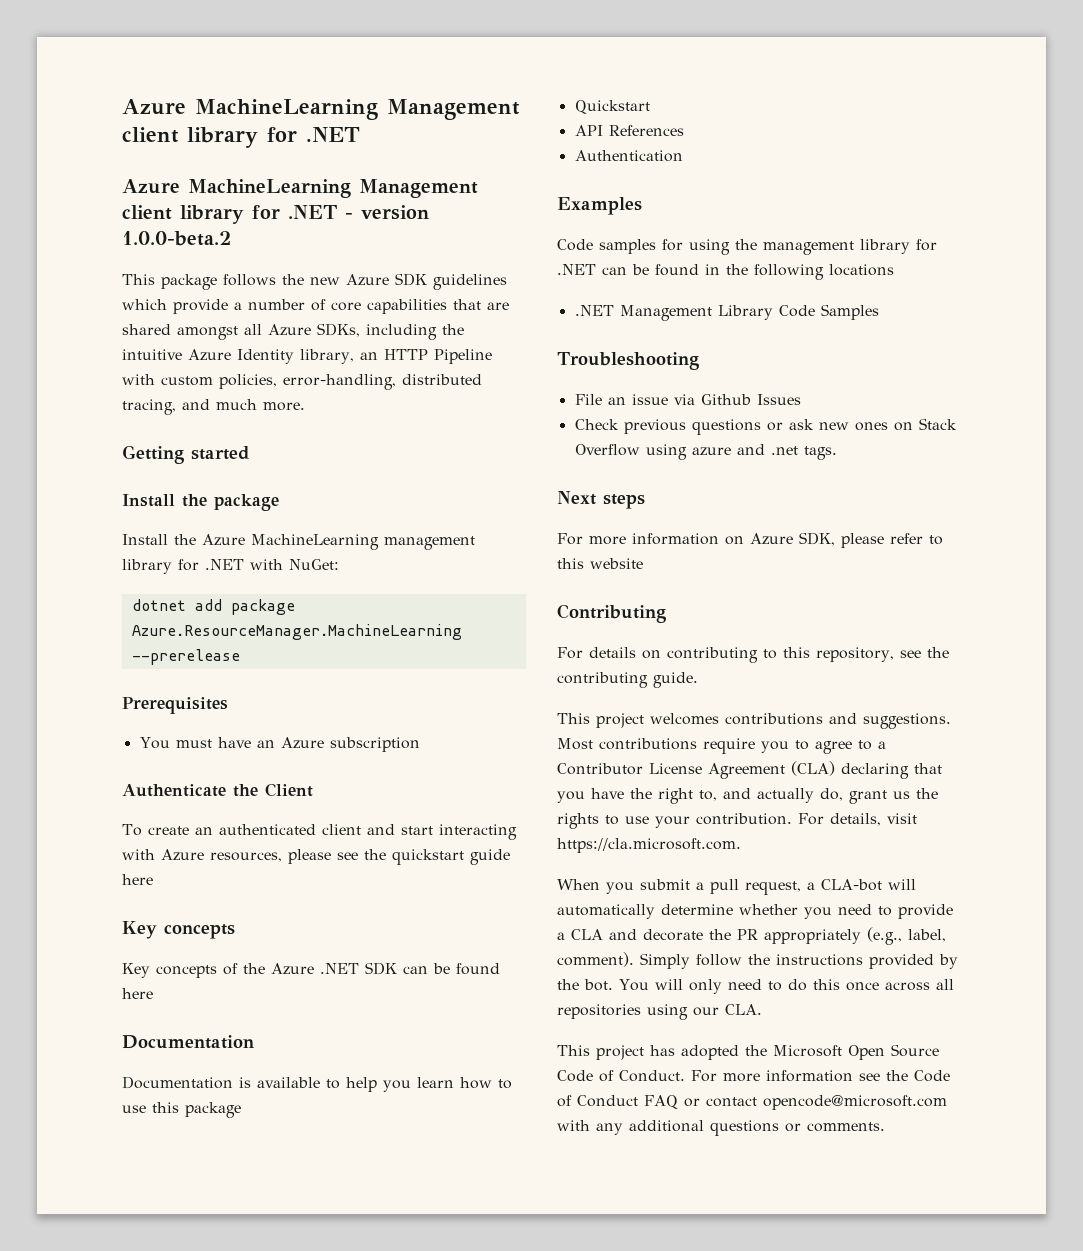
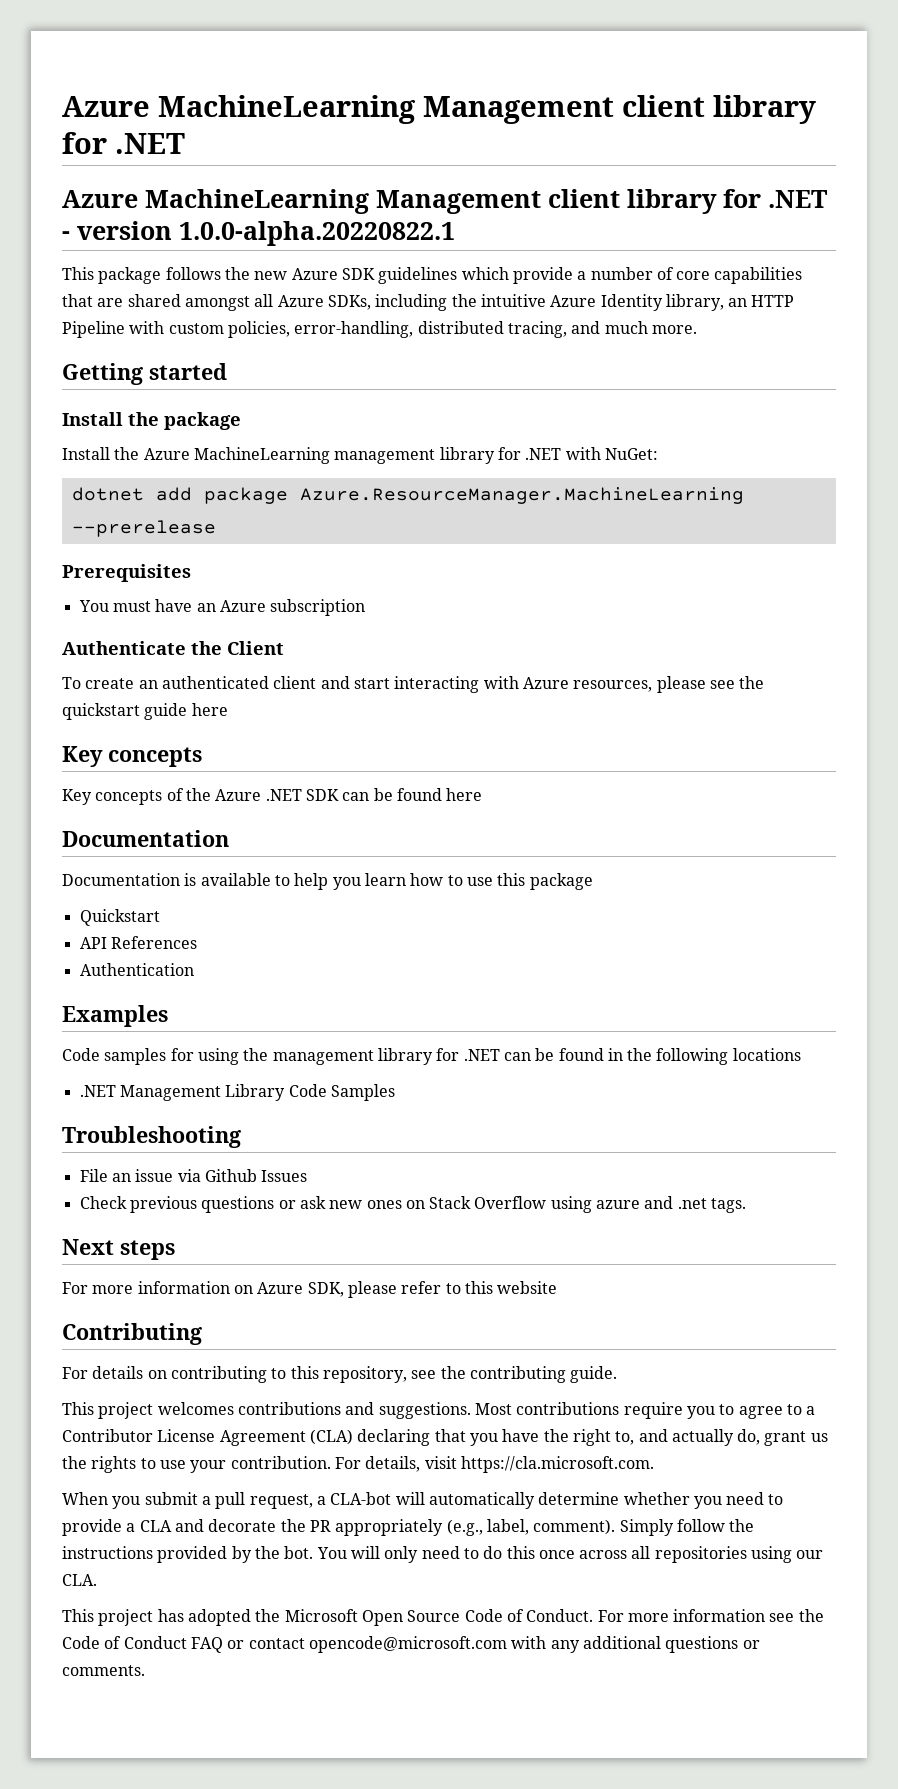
- Azure MachineLearning Management client library for .NET - version 1.0.0-beta.2
+ Azure MachineLearning Management client library for .NET - version 1.0.0-alpha.20220822.1

